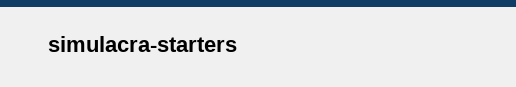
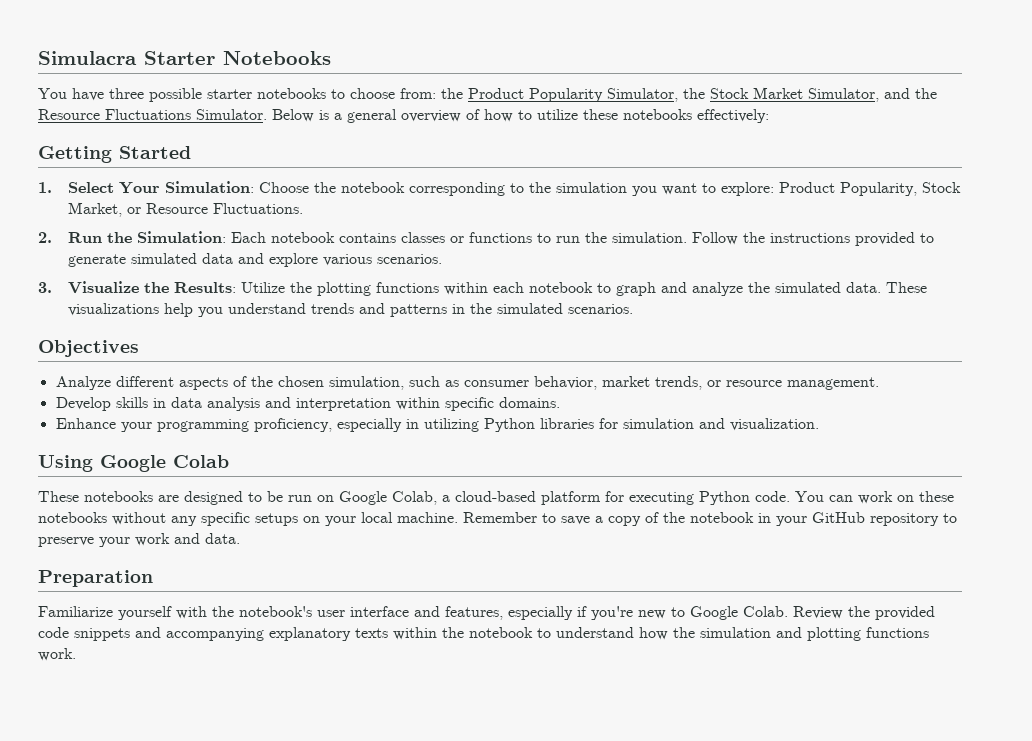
- simulacra-starters
+ Simulacra Starter Notebooks
+ You have three possible starter notebooks to choose from: the Product Popularity Simulator, the Stock Market Simulator, and the Resource Fluctuations Simulator. Below is a general overview of how to utilize these notebooks effectively:
+ Getting Started
+ 1. Select Your Simulation: Choose the notebook corresponding to the simulation you want to explore: Product Popularity, Stock Market, or Resource Fluctuations.
+ 2. Run the Simulation: Each notebook contains classes or functions to run the simulation. Follow the instructions provided to generate simulated data and explore various scenarios.
+ 3. Visualize the Results: Utilize the plotting functions within each notebook to graph and analyze the simulated data. These visualizations help you understand trends and patterns in the simulated scenarios.
+ Objectives
+ Analyze different aspects of the chosen simulation, such as consumer behavior, market trends, or resource management.
+ Develop skills in data analysis and interpretation within specific domains.
+ Enhance your programming proficiency, especially in utilizing Python libraries for simulation and visualization.
+ Using Google Colab
+ These notebooks are designed to be run on Google Colab, a cloud-based platform for executing Python code. You can work on these notebooks without any specific setups on your local machine. Remember to save a copy of the notebook in your GitHub repository to preserve your work and data.
+ Preparation
+ Familiarize yourself with the notebook's user interface and features, especially if you're new to Google Colab. Review the provided code snippets and accompanying explanatory texts within the notebook to understand how the simulation and plotting functions work.

